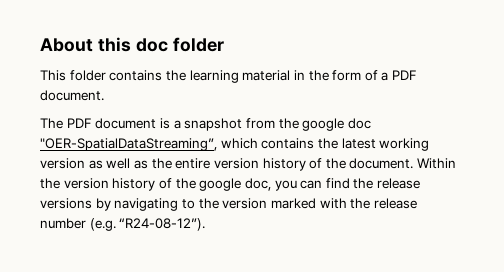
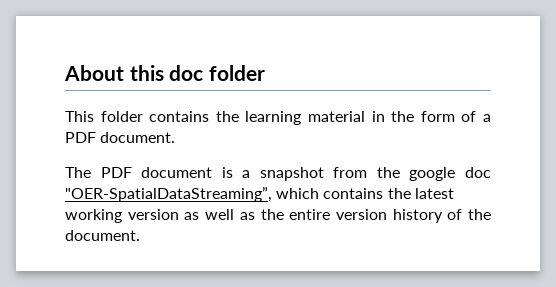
- Within the version history of the google doc, you can find the release versions by navigating to the version marked with the release number (e.g. “R24-08-12”).

